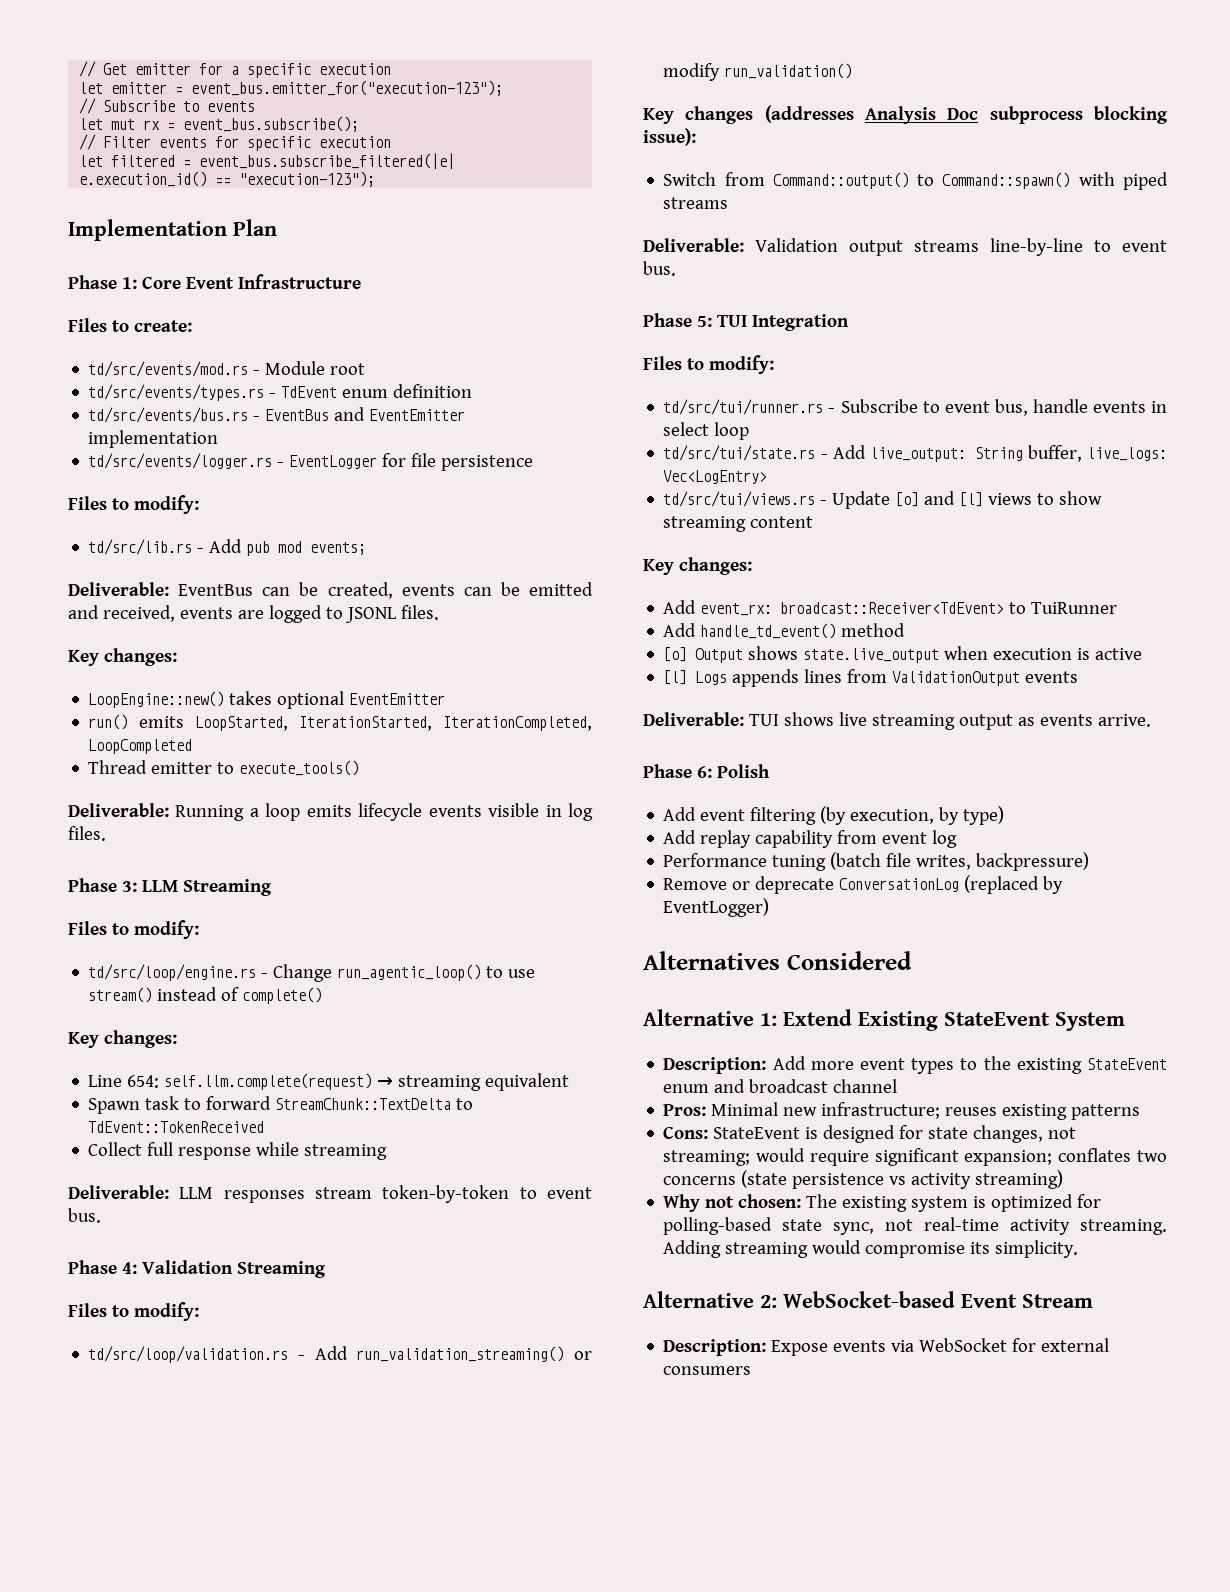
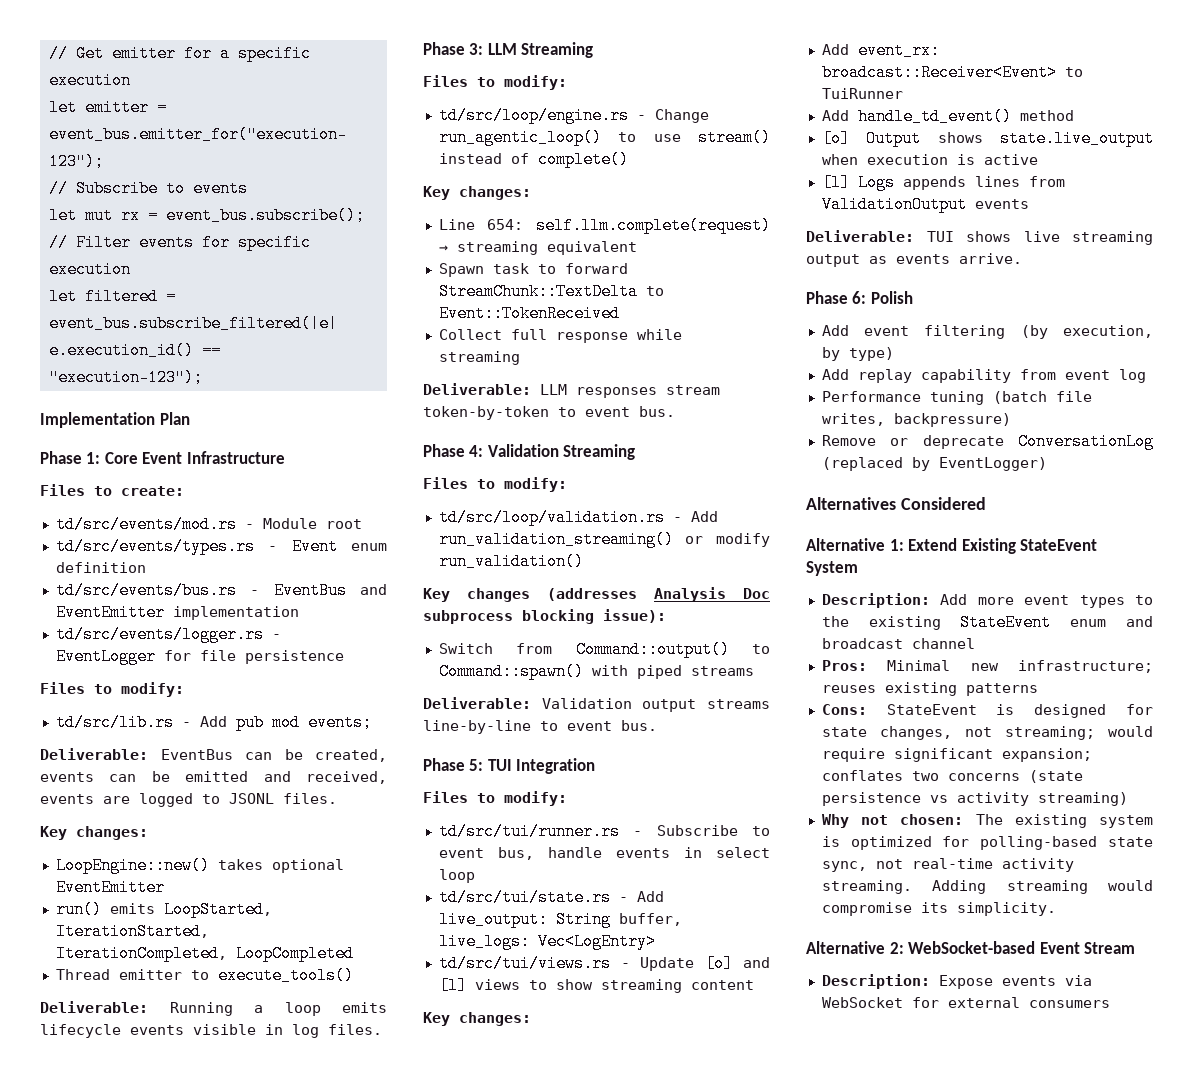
- td/src/events/types.rs - TdEvent enum definition
+ td/src/events/types.rs - Event enum definition
- Spawn task to forward StreamChunk::TextDelta to TdEvent::TokenReceived
+ Spawn task to forward StreamChunk::TextDelta to Event::TokenReceived
- Add event_rx: broadcast::Receiver<TdEvent> to TuiRunner
+ Add event_rx: broadcast::Receiver<Event> to TuiRunner

